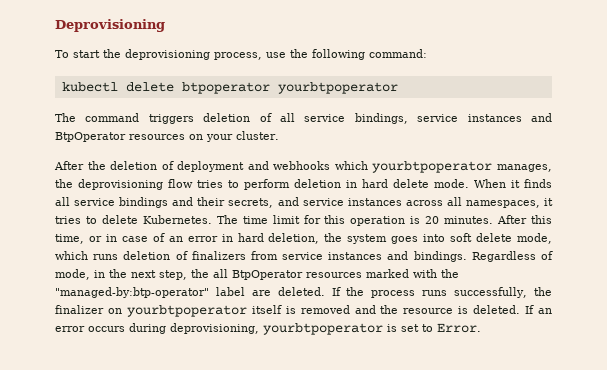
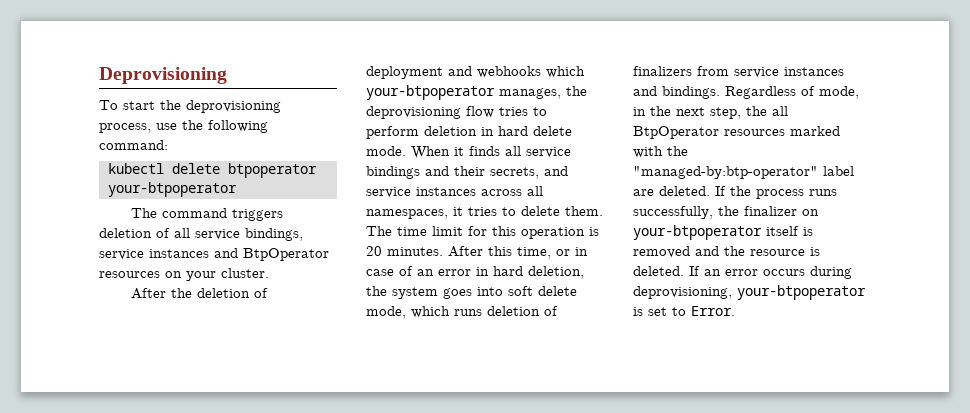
- kubectl delete btpoperator yourbtpoperator
+ kubectl delete btpoperator your-btpoperator
- After the deletion of deployment and webhooks which yourbtpoperator manages, the deprovisioning flow tries to perform deletion in hard delete mode.
+ After the deletion of deployment and webhooks which your-btpoperator manages, the deprovisioning flow tries to perform deletion in hard delete mode.
- When it finds all service bindings and their secrets, and service instances across all namespaces, it tries to delete Kubernetes.
+ When it finds all service bindings and their secrets, and service instances across all namespaces, it tries to delete them.
- If the process runs successfully, the finalizer on yourbtpoperator itself is removed and the resource is deleted.
+ If the process runs successfully, the finalizer on your-btpoperator itself is removed and the resource is deleted.
- If an error occurs during deprovisioning, yourbtpoperator is set to Error.
+ If an error occurs during deprovisioning, your-btpoperator is set to Error.

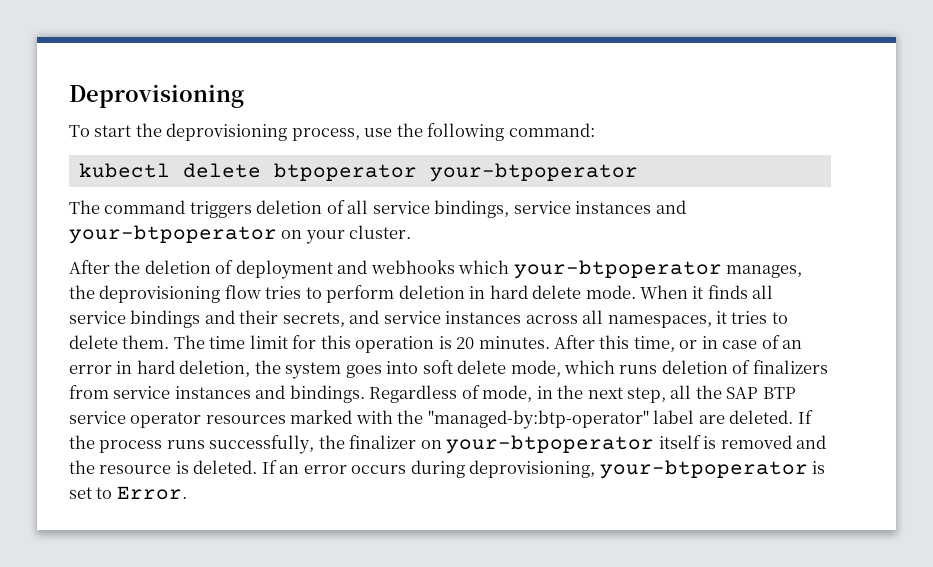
- The command triggers deletion of all service bindings, service instances and BtpOperator resources on your cluster.
+ The command triggers deletion of all service bindings, service instances and your-btpoperator on your cluster.
- Regardless of mode, in the next step, the all BtpOperator resources marked with the "managed-by:btp-operator" label are deleted.
+ Regardless of mode, in the next step, all the SAP BTP service operator resources marked with the "managed-by:btp-operator" label are deleted.

